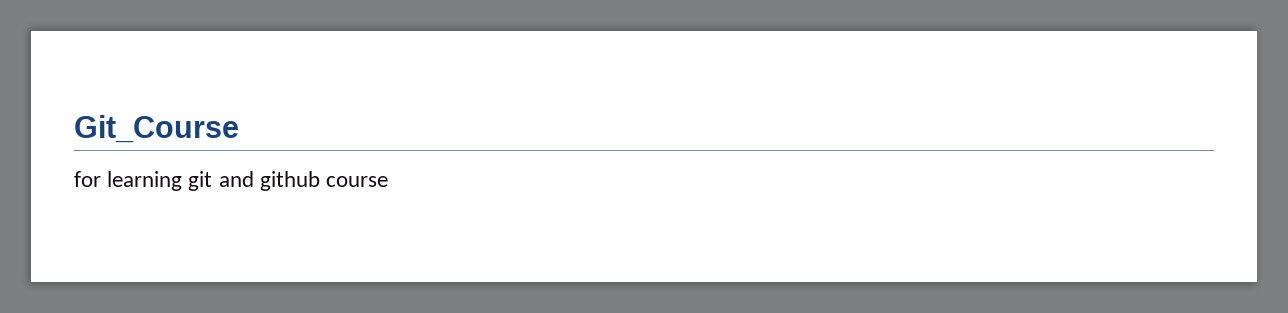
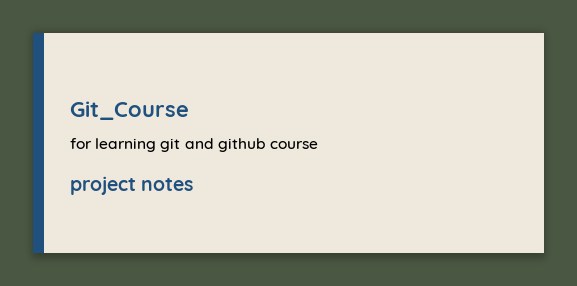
+ project notes

